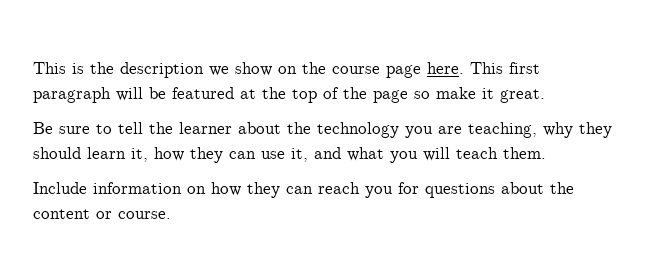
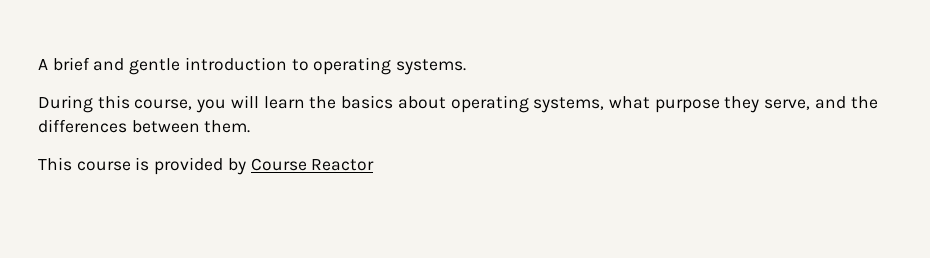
- This is the description we show on the course page here. This first paragraph will be featured at the top of the page so make it great.
- Be sure to tell the learner about the technology you are teaching, why they should learn it, how they can use it, and what you will teach them.
- Include information on how they can reach you for questions about the content or course.
+ A brief and gentle introduction to operating systems.
+ During this course, you will learn the basics about operating systems, what purpose they serve, and the differences between them.
+ This course is provided by Course Reactor

